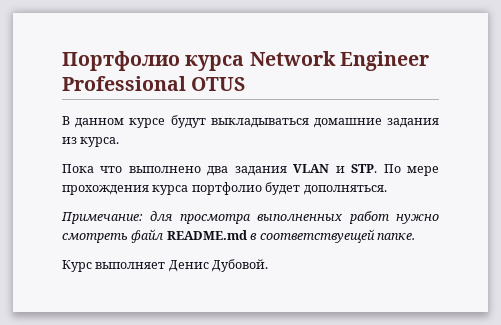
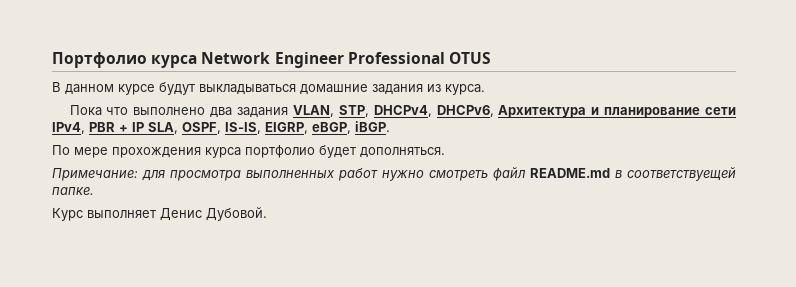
- Пока что выполнено два задания VLAN и STP. По мере прохождения курса портфолио будет дополняться.
+ Пока что выполнено два задания VLAN, STP, DHCPv4, DHCPv6, Архитектура и планирование сети IPv4, PBR + IP SLA, OSPF, IS-IS, EIGRP, eBGP, iBGP.
+ По мере прохождения курса портфолио будет дополняться.

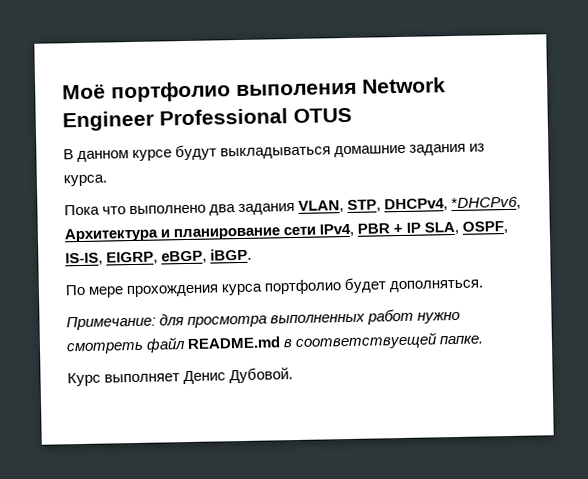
- Портфолио курса Network Engineer Professional OTUS
+ Моё портфолио выполения Network Engineer Professional OTUS
- Пока что выполнено два задания VLAN, STP, DHCPv4, DHCPv6, Архитектура и планирование сети IPv4, PBR + IP SLA, OSPF, IS-IS, EIGRP, eBGP, iBGP.
+ Пока что выполнено два задания VLAN, STP, DHCPv4, *DHCPv6, Архитектура и планирование сети IPv4, PBR + IP SLA, OSPF, IS-IS, EIGRP, eBGP, iBGP.

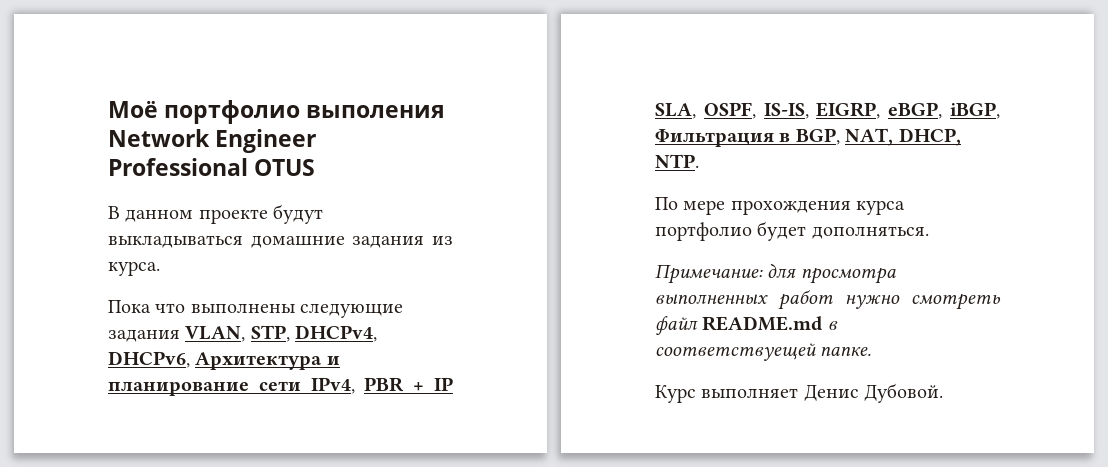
- В данном курсе будут выкладываться домашние задания из курса.
+ В данном проекте будут выкладываться домашние задания из курса.
- Пока что выполнено два задания VLAN, STP, DHCPv4, *DHCPv6, Архитектура и планирование сети IPv4, PBR + IP SLA, OSPF, IS-IS, EIGRP, eBGP, iBGP.
+ Пока что выполнены следующие задания VLAN, STP, DHCPv4, DHCPv6, Архитектура и планирование сети IPv4, PBR + IP SLA, OSPF, IS-IS, EIGRP, eBGP, iBGP, Фильтрация в BGP, NAT, DHCP, NTP.

